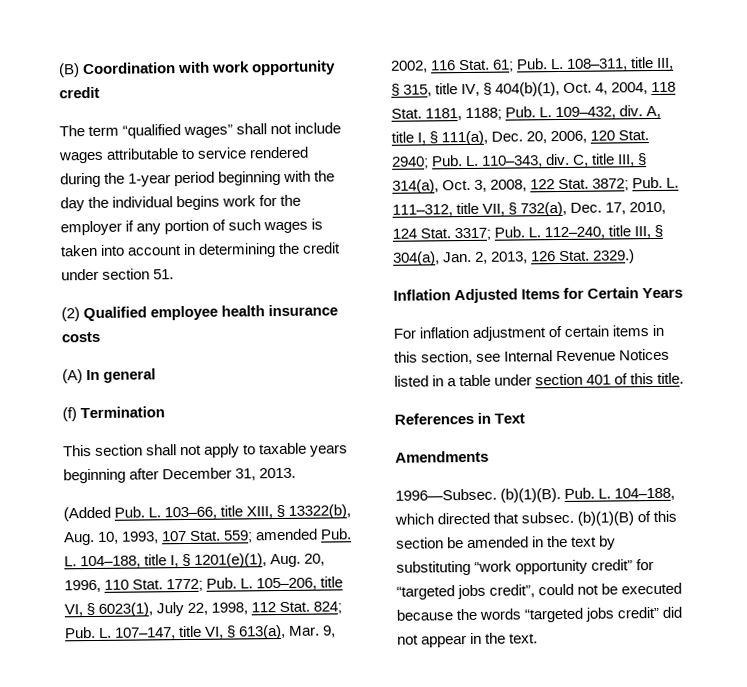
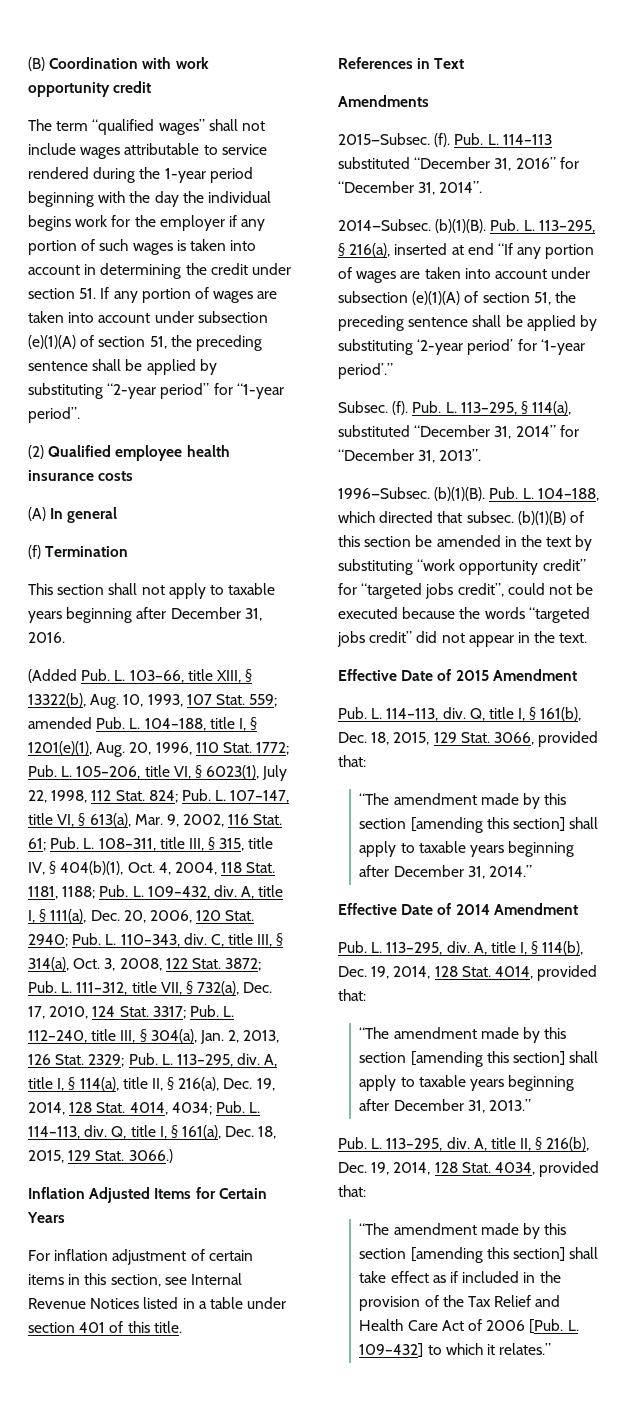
- The term “qualified wages” shall not include wages attributable to service rendered during the 1-year period beginning with the day the individual begins work for the employer if any portion of such wages is taken into account in determining the credit under section 51.
+ The term “qualified wages” shall not include wages attributable to service rendered during the 1-year period beginning with the day the individual begins work for the employer if any portion of such wages is taken into account in determining the credit under section 51. If any portion of wages are taken into account under subsection (e)(1)(A) of section 51, the preceding sentence shall be applied by substituting “2-year period” for “1-year period”.
- This section shall not apply to taxable years beginning after December 31, 2013.
+ This section shall not apply to taxable years beginning after December 31, 2016.
- 2329.)
+ 2329; Pub. L. 113–295, div. A, title I, § 114(a), title II, § 216(a), Dec. 19, 2014, 128 Stat. 4014, 4034; Pub. L. 114–113, div. Q, title I, § 161(a), Dec. 18, 2015, 129 Stat. 3066.)
+ 2015—Subsec. (f). Pub. L. 114–113 substituted “December 31, 2016” for “December 31, 2014”.
+ 2014—Subsec. (b)(1)(B). Pub. L. 113–295, § 216(a), inserted at end “If any portion of wages are taken into account under subsection (e)(1)(A) of section 51, the preceding sentence shall be applied by substituting ‘2-year period’ for ‘1-year period’.”
+ Subsec. (f). Pub. L. 113–295, § 114(a), substituted “December 31, 2014” for “December 31, 2013”.
+ Effective Date of 2015 Amendment
+ Pub. L. 114–113, div. Q, title I, § 161(b), Dec. 18, 2015, 129 Stat. 3066, provided that:
+ “The amendment made by this section [amending this section] shall apply to taxable years beginning after December 31, 2014.”
+ Effective Date of 2014 Amendment
+ Pub. L. 113–295, div. A, title I, § 114(b), Dec. 19, 2014, 128 Stat. 4014, provided that:
+ “The amendment made by this section [amending this section] shall apply to taxable years beginning after December 31, 2013.”
+ Pub. L. 113–295, div. A, title II, § 216(b), Dec. 19, 2014, 128 Stat. 4034, provided that:
+ “The amendment made by this section [amending this section] shall take effect as if included in the provision of the Tax Relief and Health Care Act of 2006 [Pub. L. 109–432] to which it relates.”

